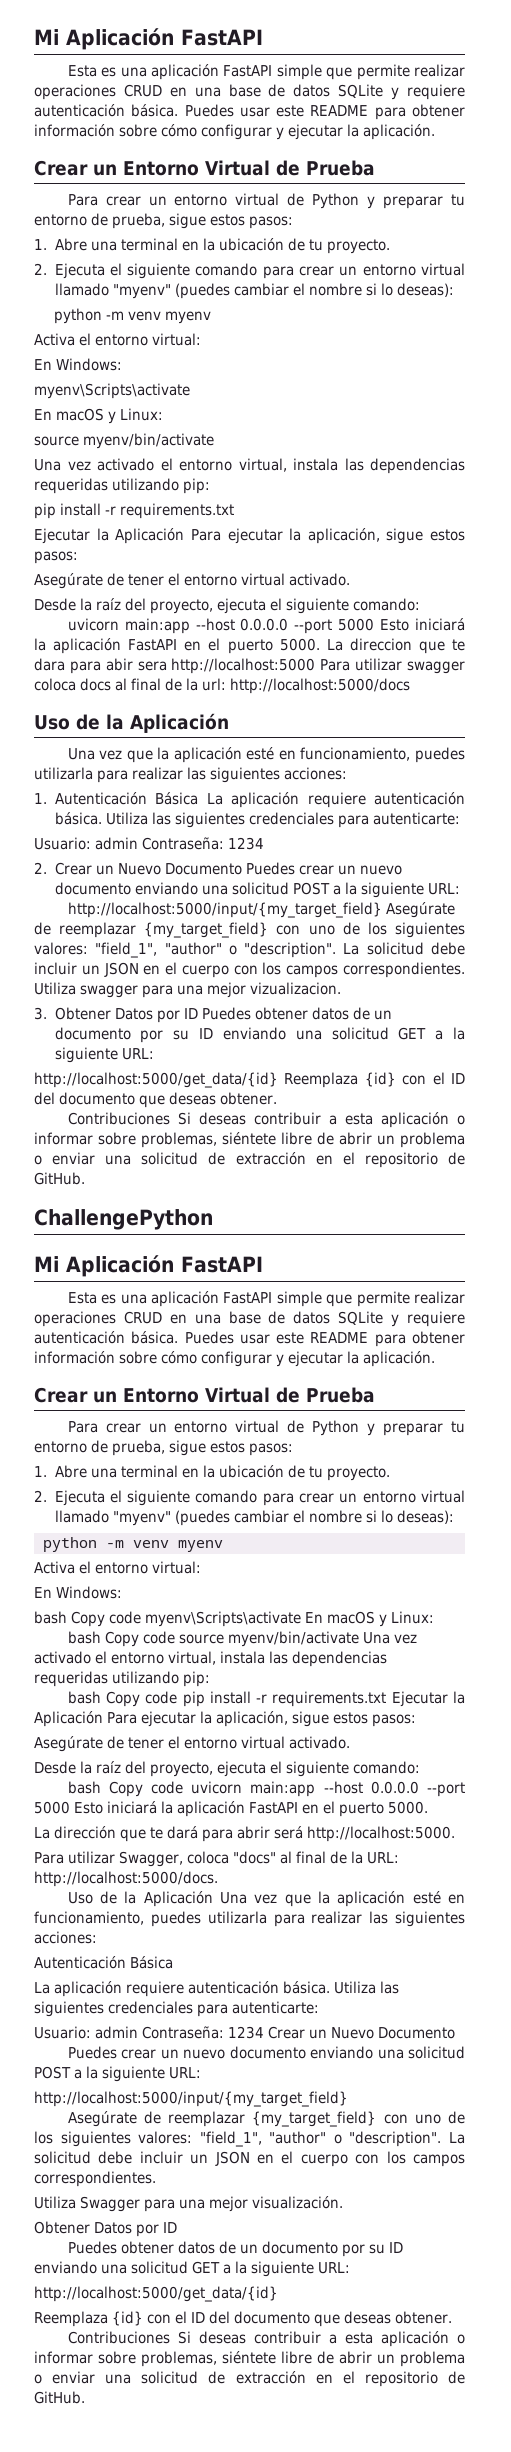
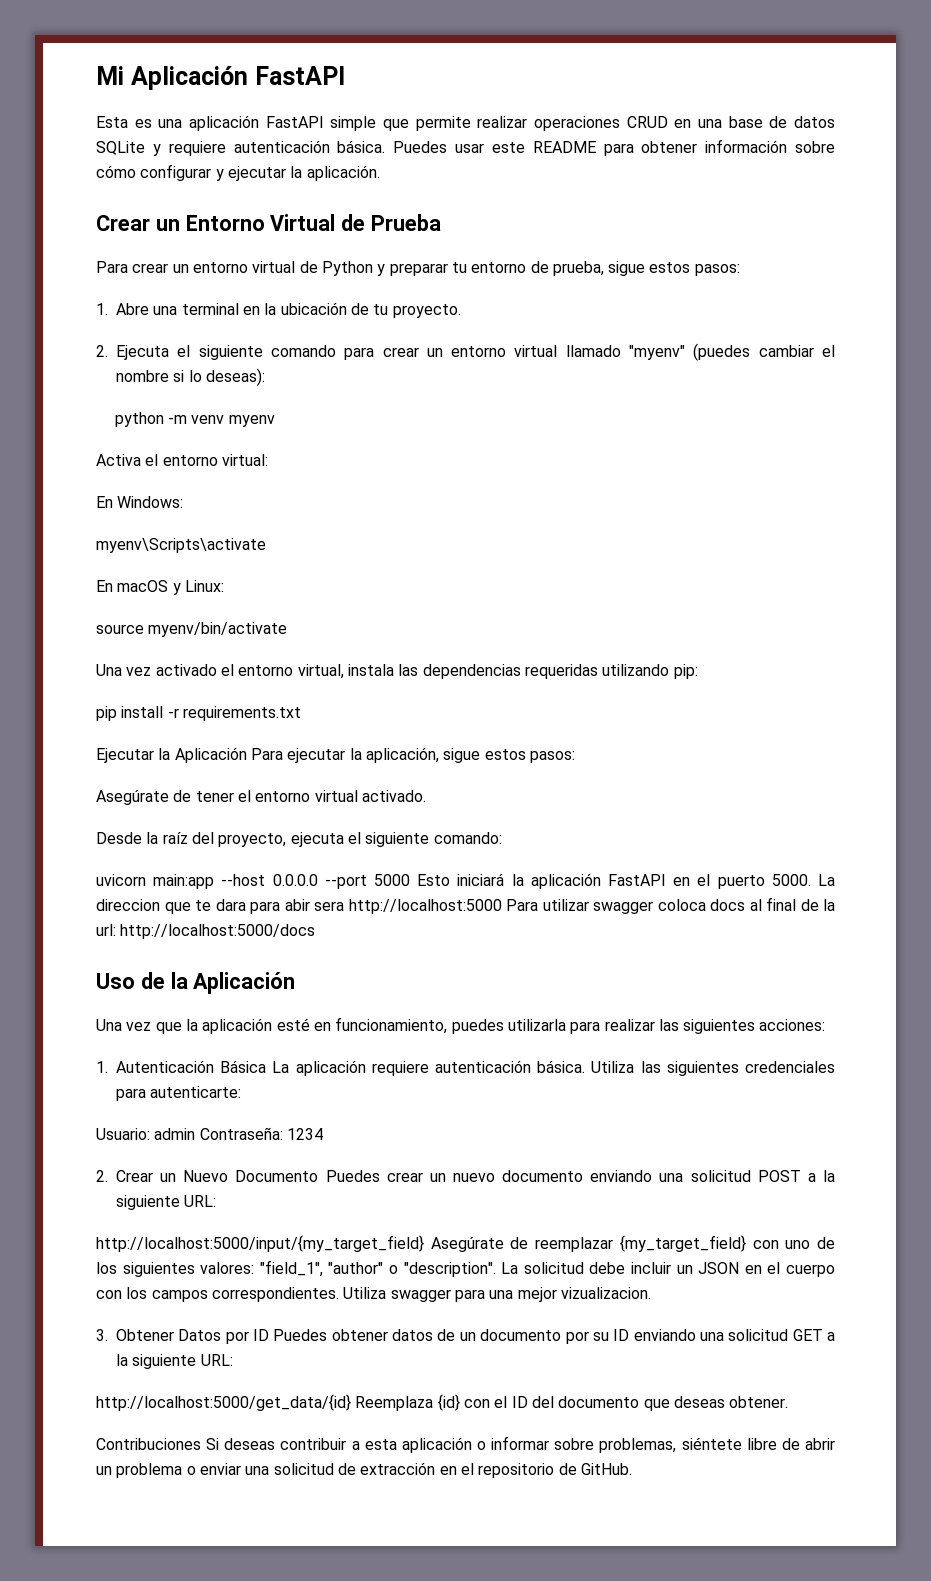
- ChallengePython
- Mi Aplicación FastAPI
- Esta es una aplicación FastAPI simple que permite realizar operaciones CRUD en una base de datos SQLite y requiere autenticación básica. Puedes usar este README para obtener información sobre cómo configurar y ejecutar la aplicación.
- Crear un Entorno Virtual de Prueba
- Para crear un entorno virtual de Python y preparar tu entorno de prueba, sigue estos pasos:
- 1. Abre una terminal en la ubicación de tu proyecto.
- 2. Ejecuta el siguiente comando para crear un entorno virtual llamado "myenv" (puedes cambiar el nombre si lo deseas):
- python -m venv myenv
- Activa el entorno virtual:
- En Windows:
- bash Copy code myenv\Scripts\activate En macOS y Linux:
- bash Copy code source myenv/bin/activate Una vez activado el entorno virtual, instala las dependencias requeridas utilizando pip:
- bash Copy code pip install -r requirements.txt Ejecutar la Aplicación Para ejecutar la aplicación, sigue estos pasos:
- Asegúrate de tener el entorno virtual activado.
- Desde la raíz del proyecto, ejecuta el siguiente comando:
- bash Copy code uvicorn main:app --host 0.0.0.0 --port 5000 Esto iniciará la aplicación FastAPI en el puerto 5000.
- La dirección que te dará para abrir será http://localhost:5000.
- Para utilizar Swagger, coloca "docs" al final de la URL: http://localhost:5000/docs.
- Uso de la Aplicación Una vez que la aplicación esté en funcionamiento, puedes utilizarla para realizar las siguientes acciones:
- Autenticación Básica
- La aplicación requiere autenticación básica. Utiliza las siguientes credenciales para autenticarte:
- Usuario: admin Contraseña: 1234 Crear un Nuevo Documento
- Puedes crear un nuevo documento enviando una solicitud POST a la siguiente URL:
- http://localhost:5000/input/{my_target_field}
- Asegúrate de reemplazar {my_target_field} con uno de los siguientes valores: "field_1", "author" o "description". La solicitud debe incluir un JSON en el cuerpo con los campos correspondientes.
- Utiliza Swagger para una mejor visualización.
- Obtener Datos por ID
- Puedes obtener datos de un documento por su ID enviando una solicitud GET a la siguiente URL:
- http://localhost:5000/get_data/{id}
- Reemplaza {id} con el ID del documento que deseas obtener.
- Contribuciones Si deseas contribuir a esta aplicación o informar sobre problemas, siéntete libre de abrir un problema o enviar una solicitud de extracción en el repositorio de GitHub.

